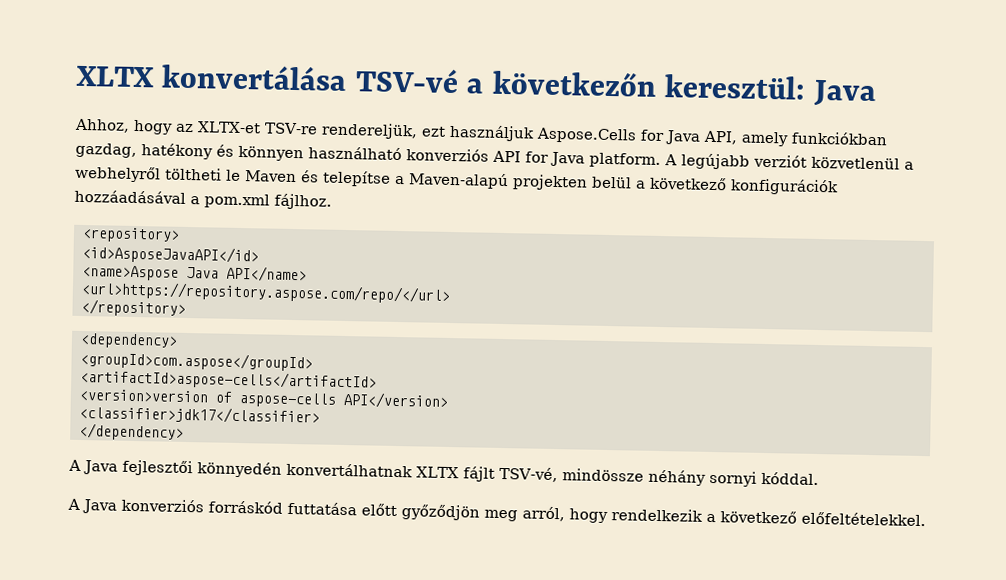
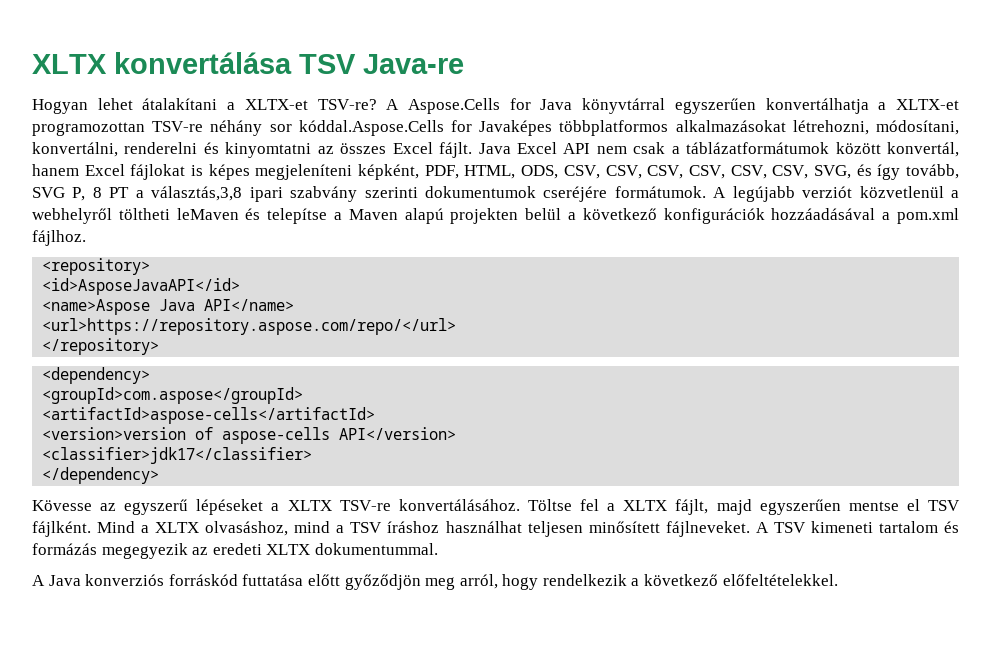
- XLTX konvertálása TSV-vé a következőn keresztül: Java
- Ahhoz, hogy az XLTX-et TSV-re rendereljük, ezt használjuk Aspose.Cells for Java API, amely funkciókban gazdag, hatékony és könnyen használható konverziós API for Java platform.
+ XLTX konvertálása TSV Java-re
+ Hogyan lehet átalakítani a XLTX-et TSV-re? A Aspose.Cells for Java könyvtárral egyszerűen konvertálhatja a XLTX-et programozottan TSV-re néhány sor kóddal.Aspose.Cells for Javaképes többplatformos alkalmazásokat létrehozni, módosítani, konvertálni, renderelni és kinyomtatni az összes Excel fájlt. Java Excel API nem csak a táblázatformátumok között konvertál, hanem Excel fájlokat is képes megjeleníteni képként, PDF, HTML, ODS, CSV, CSV, CSV, CSV, CSV, CSV, SVG, és így tovább, SVG P, 8 PT a választás,3,8 ipari szabvány szerinti dokumentumok cseréjére formátumok.
- A legújabb verziót közvetlenül a webhelyről töltheti le Maven és telepítse a Maven-alapú projekten belül a következő konfigurációk hozzáadásával a pom.xml fájlhoz.
+ A legújabb verziót közvetlenül a webhelyről töltheti leMaven és telepítse a Maven alapú projekten belül a következő konfigurációk hozzáadásával a pom.xml fájlhoz.
- A Java fejlesztői könnyedén konvertálhatnak XLTX fájlt TSV-vé, mindössze néhány sornyi kóddal.
+ Kövesse az egyszerű lépéseket a XLTX TSV-re konvertálásához. Töltse fel a XLTX fájlt, majd egyszerűen mentse el TSV fájlként. Mind a XLTX olvasáshoz, mind a TSV íráshoz használhat teljesen minősített fájlneveket. A TSV kimeneti tartalom és formázás megegyezik az eredeti XLTX dokumentummal.

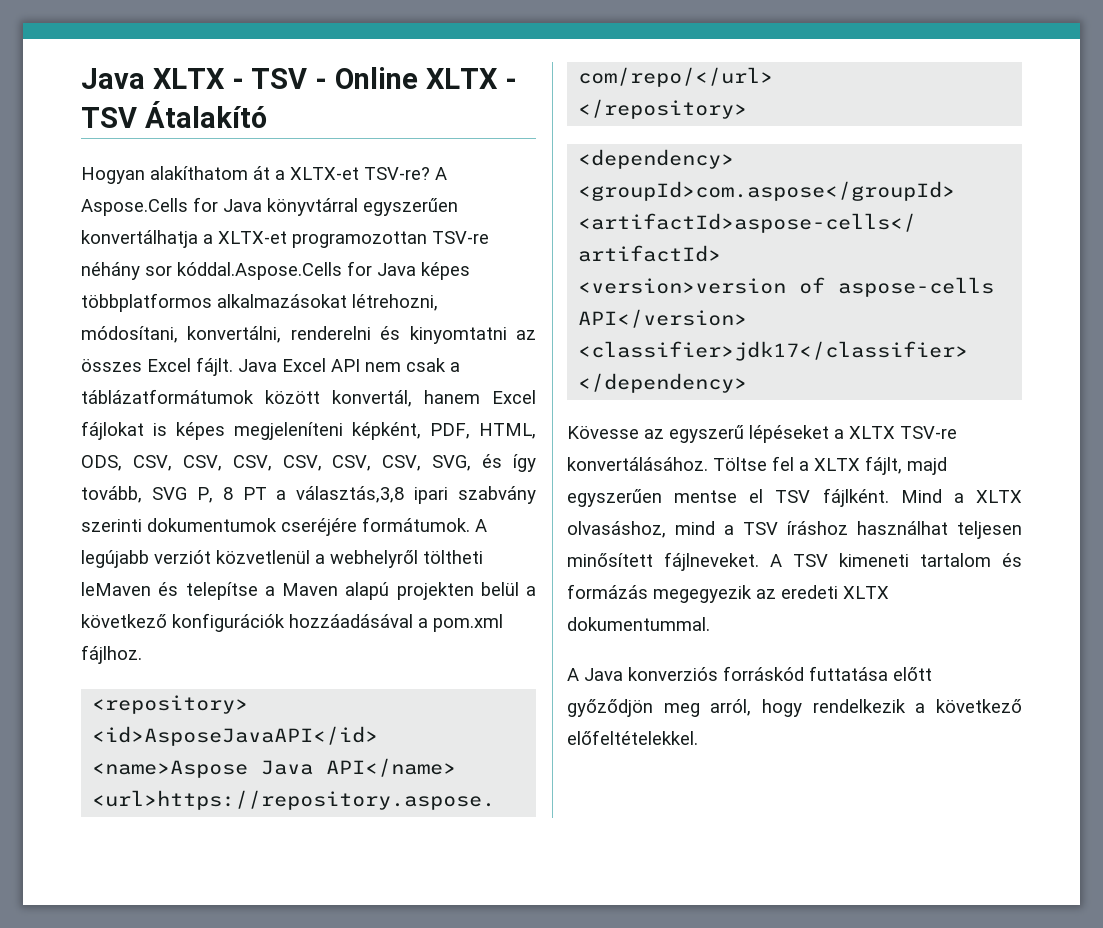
- XLTX konvertálása TSV Java-re
+ Java XLTX - TSV - Online XLTX - TSV Átalakító
- Hogyan lehet átalakítani a XLTX-et TSV-re?
+ Hogyan alakíthatom át a XLTX-et TSV-re?
- A Aspose.Cells for Java könyvtárral egyszerűen konvertálhatja a XLTX-et programozottan TSV-re néhány sor kóddal.Aspose.Cells for Javaképes többplatformos alkalmazásokat létrehozni, módosítani, konvertálni, renderelni és kinyomtatni az összes Excel fájlt.
+ A Aspose.Cells for Java könyvtárral egyszerűen konvertálhatja a XLTX-et programozottan TSV-re néhány sor kóddal.Aspose.Cells for Java képes többplatformos alkalmazásokat létrehozni, módosítani, konvertálni, renderelni és kinyomtatni az összes Excel fájlt.

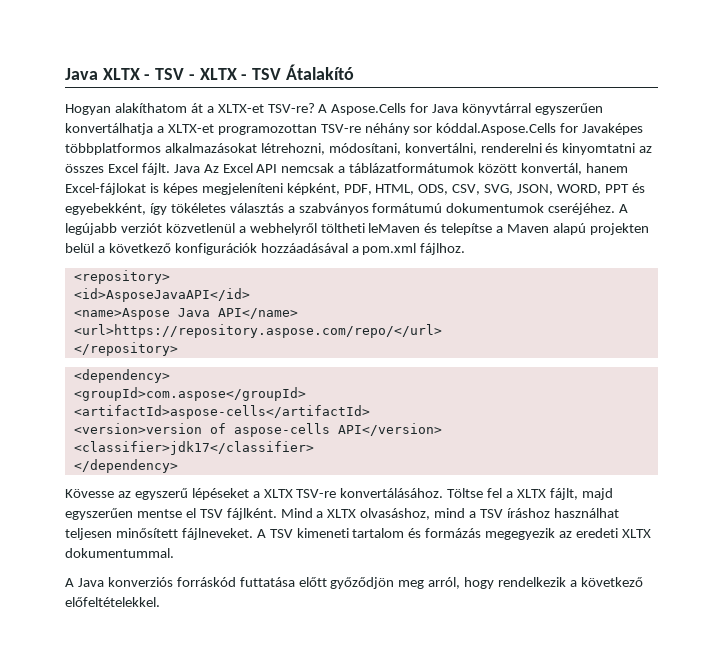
- Java XLTX - TSV - Online XLTX - TSV Átalakító
+ Java XLTX - TSV - XLTX - TSV Átalakító
- A Aspose.Cells for Java könyvtárral egyszerűen konvertálhatja a XLTX-et programozottan TSV-re néhány sor kóddal.Aspose.Cells for Java képes többplatformos alkalmazásokat létrehozni, módosítani, konvertálni, renderelni és kinyomtatni az összes Excel fájlt.
+ A Aspose.Cells for Java könyvtárral egyszerűen konvertálhatja a XLTX-et programozottan TSV-re néhány sor kóddal.Aspose.Cells for Javaképes többplatformos alkalmazásokat létrehozni, módosítani, konvertálni, renderelni és kinyomtatni az összes Excel fájlt.
- Java Excel API nem csak a táblázatformátumok között konvertál, hanem Excel fájlokat is képes megjeleníteni képként, PDF, HTML, ODS, CSV, CSV, CSV, CSV, CSV, CSV, SVG, és így tovább, SVG P, 8 PT a választás,3,8 ipari szabvány szerinti dokumentumok cseréjére formátumok.
+ Java Az Excel API nemcsak a táblázatformátumok között konvertál, hanem Excel-fájlokat is képes megjeleníteni képként, PDF, HTML, ODS, CSV, SVG, JSON, WORD, PPT és egyebekként, így tökéletes választás a szabványos formátumú dokumentumok cseréjéhez.

